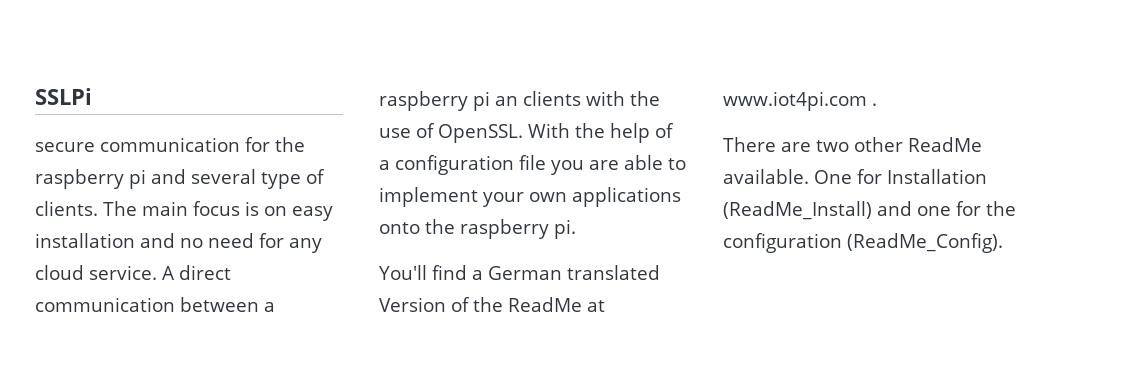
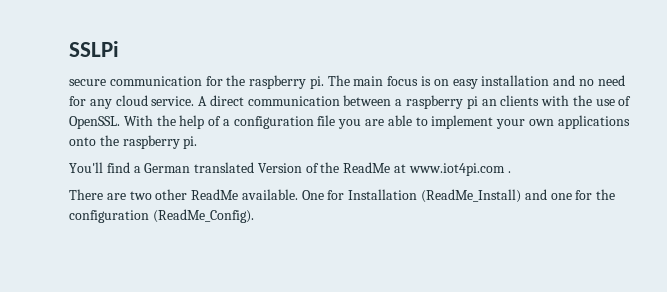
- secure communication for the raspberry pi and several type of clients.
+ secure communication for the raspberry pi.

